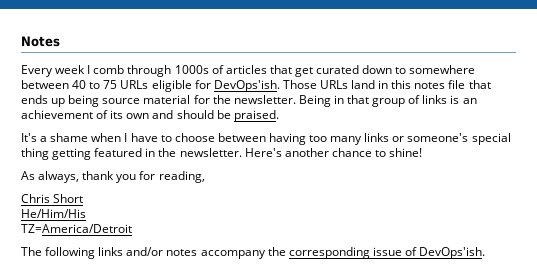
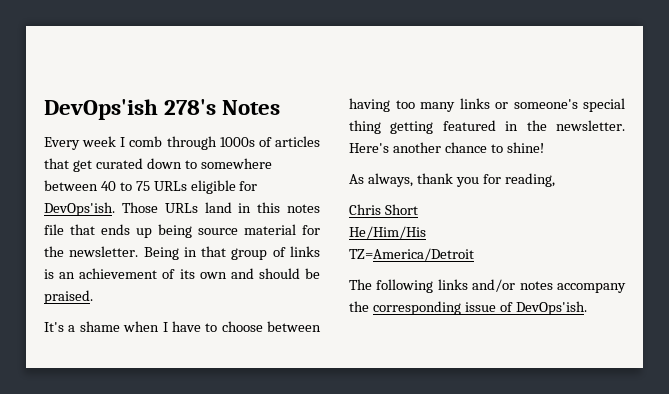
- Notes
+ DevOps'ish 278's Notes

